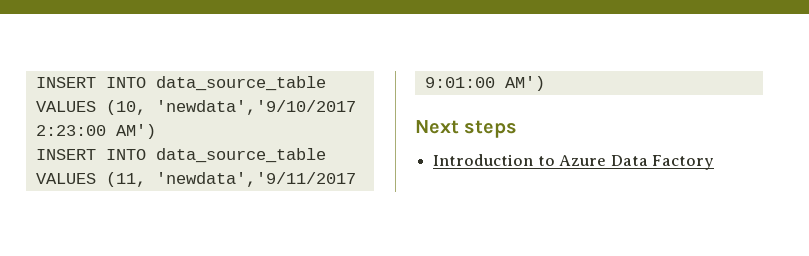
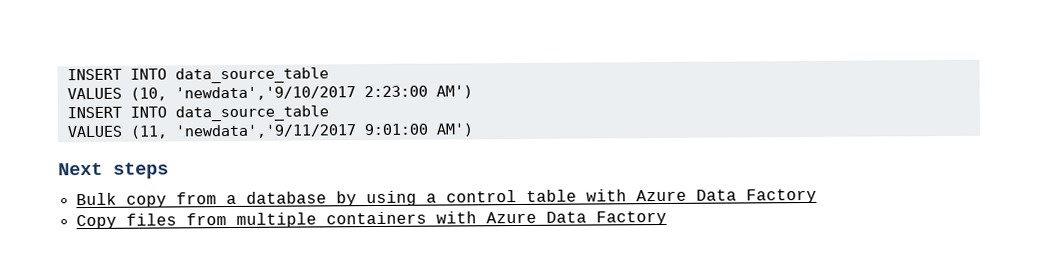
- Introduction to Azure Data Factory
+ Bulk copy from a database by using a control table with Azure Data Factory
+ Copy files from multiple containers with Azure Data Factory

